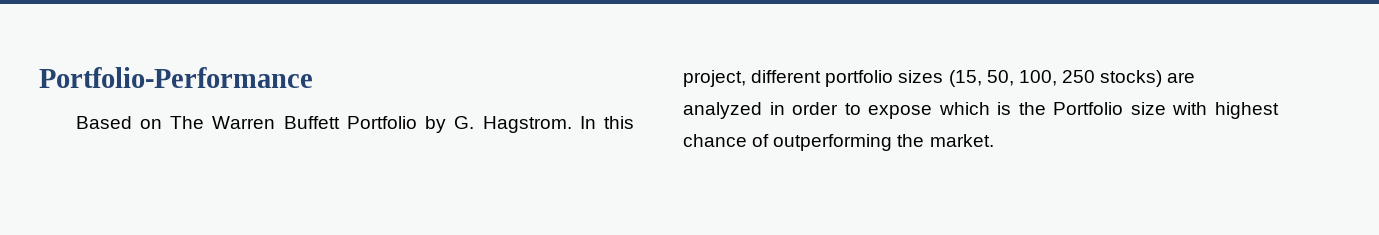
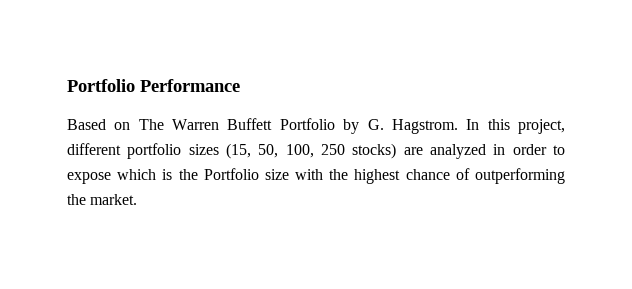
- Portfolio-Performance
+ Portfolio Performance
- In this project, different portfolio sizes (15, 50, 100, 250 stocks) are analyzed in order to expose which is the Portfolio size with highest chance of outperforming the market.
+ In this project, different portfolio sizes (15, 50, 100, 250 stocks) are analyzed in order to expose which is the Portfolio size with the highest chance of outperforming the market.

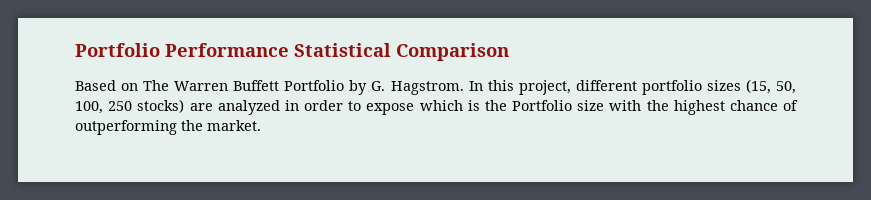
- Portfolio Performance
+ Portfolio Performance Statistical Comparison

